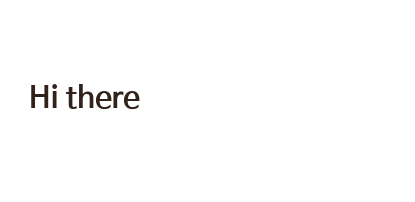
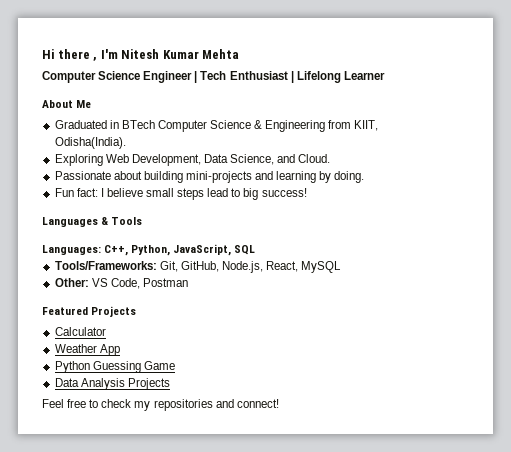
- Hi there
+ Hi there , I'm Nitesh Kumar Mehta
+ Computer Science Engineer | Tech Enthusiast | Lifelong Learner
+ About Me
+ Graduated in BTech Computer Science & Engineering from KIIT, Odisha(India).
+ Exploring Web Development, Data Science, and Cloud.
+ Passionate about building mini-projects and learning by doing.
+ Fun fact: I believe small steps lead to big success!
+ Languages & Tools
+ Languages: C++, Python, JavaScript, SQL
+ Tools/Frameworks: Git, GitHub, Node.js, React, MySQL
+ Other: VS Code, Postman
+ Featured Projects
+ Calculator
+ Weather App
+ Python Guessing Game
+ Data Analysis Projects
+ Feel free to check my repositories and connect!

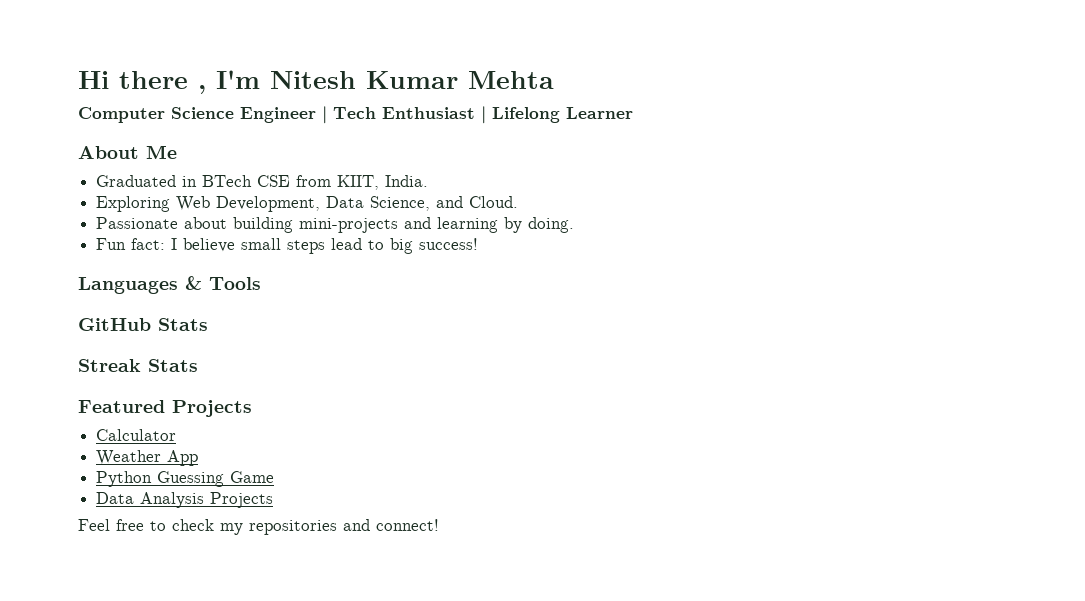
- Graduated in BTech Computer Science & Engineering from KIIT, Odisha(India).
+ Graduated in BTech CSE from KIIT, India.
- Languages: C++, Python, JavaScript, SQL
- Tools/Frameworks: Git, GitHub, Node.js, React, MySQL
- Other: VS Code, Postman
+ GitHub Stats
+ Streak Stats

